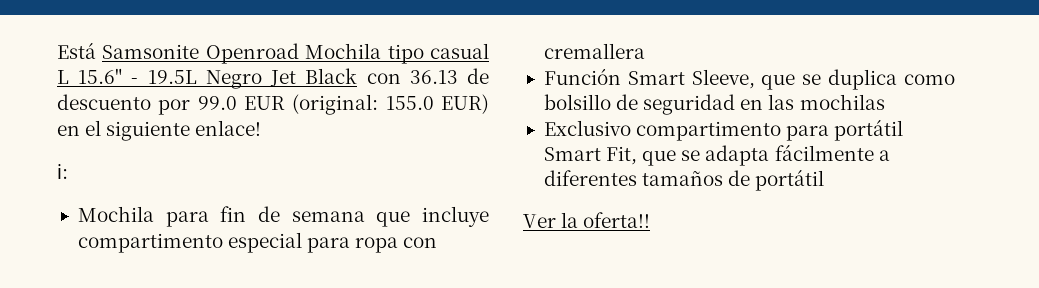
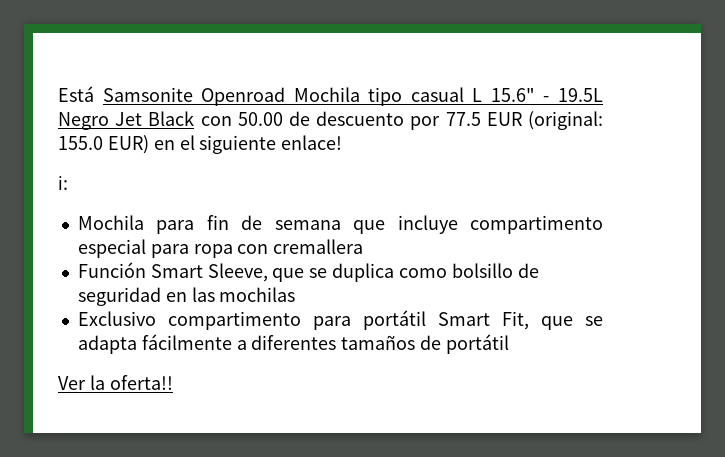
- Está Samsonite Openroad Mochila tipo casual L 15.6" - 19.5L Negro Jet Black con 36.13 de descuento por 99.0 EUR (original: 155.0 EUR) en el siguiente enlace!
+ Está Samsonite Openroad Mochila tipo casual L 15.6" - 19.5L Negro Jet Black con 50.00 de descuento por 77.5 EUR (original: 155.0 EUR) en el siguiente enlace!

